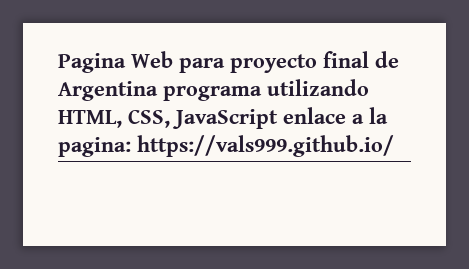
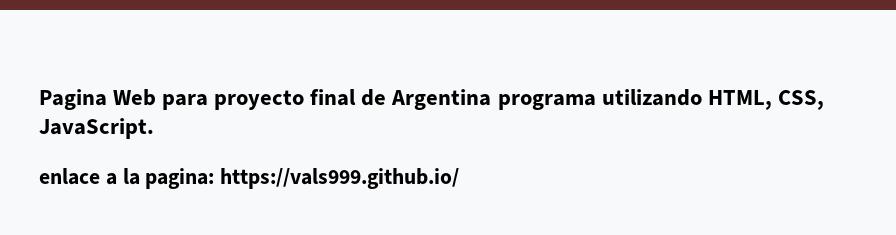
- Pagina Web para proyecto final de Argentina programa utilizando HTML, CSS, JavaScript enlace a la pagina: https://vals999.github.io/
+ Pagina Web para proyecto final de Argentina programa utilizando HTML, CSS, JavaScript.
+ enlace a la pagina: https://vals999.github.io/

